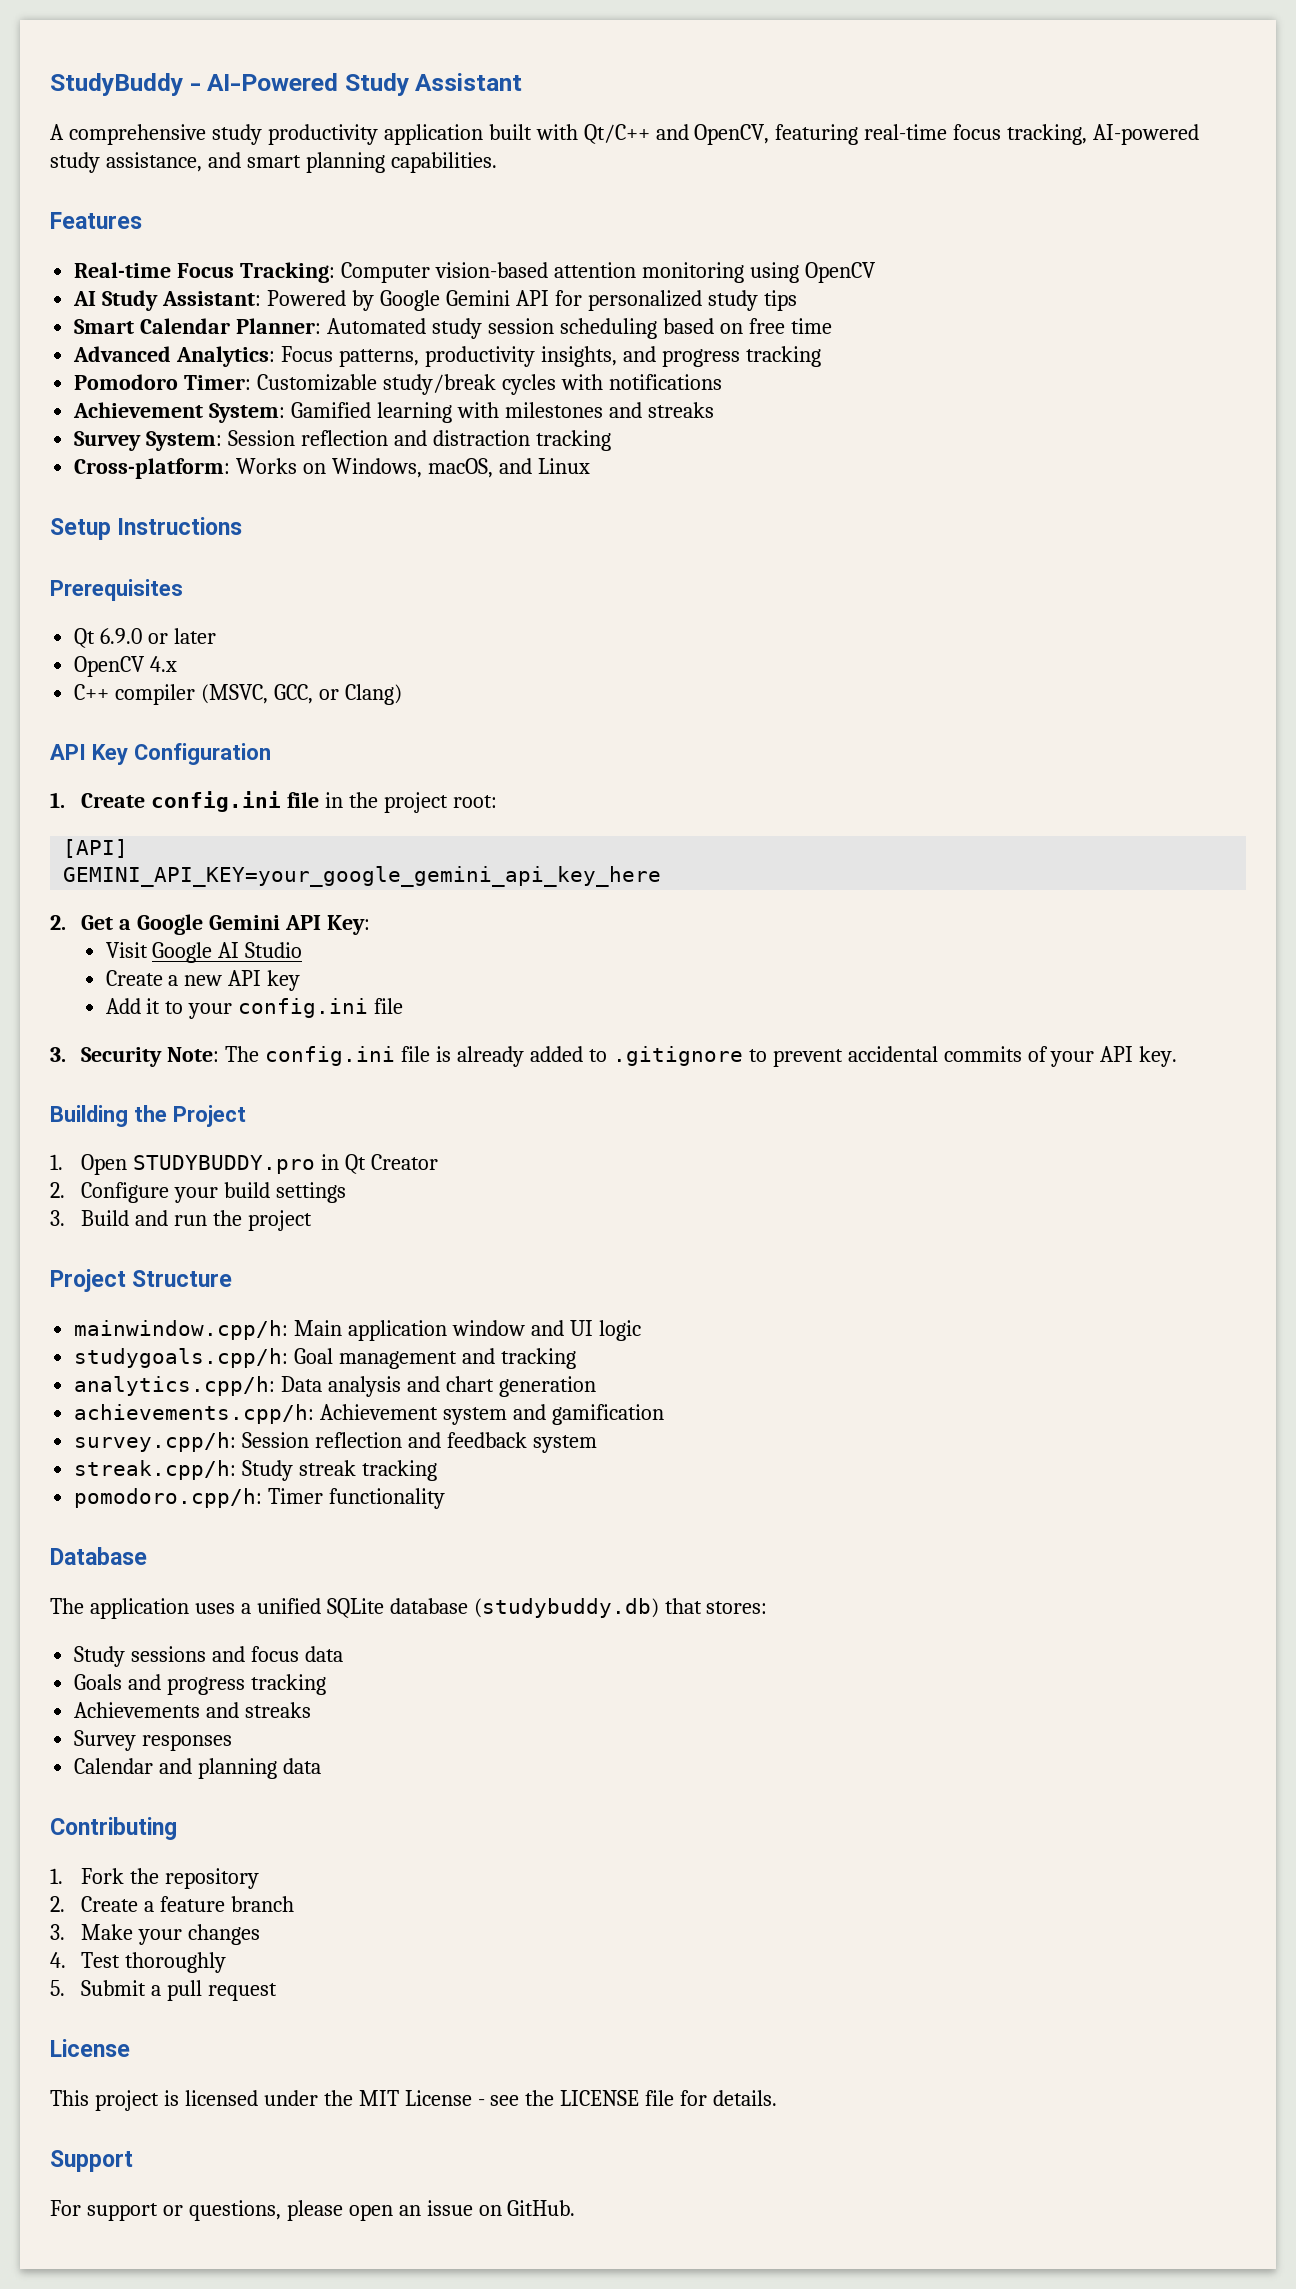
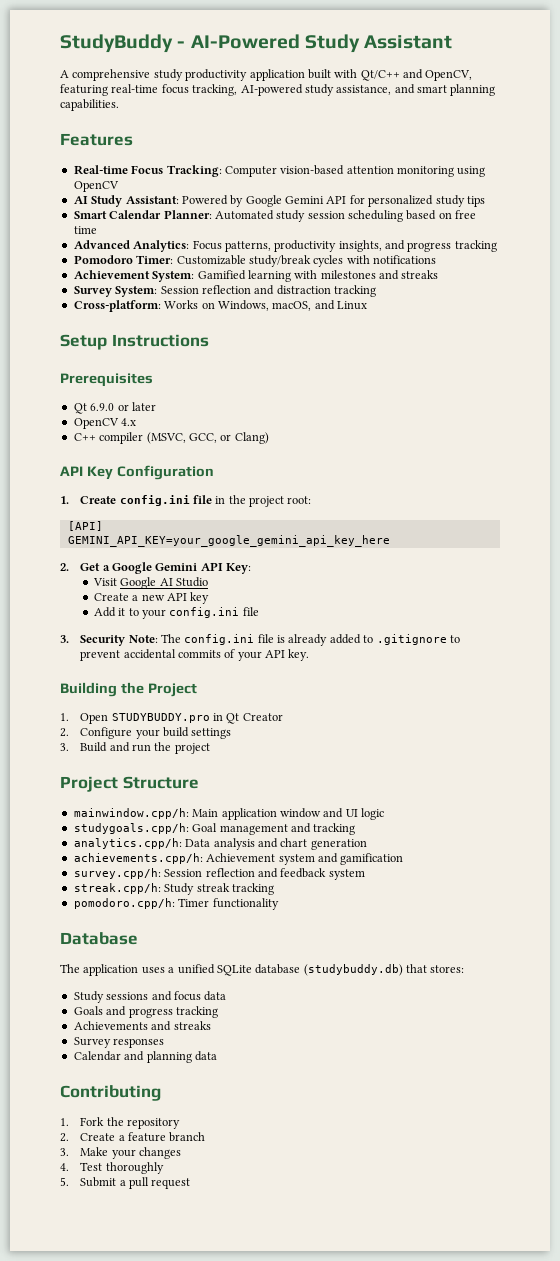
  5. Submit a pull request
- License
- This project is licensed under the MIT License - see the LICENSE file for details.
- Support
- For support or questions, please open an issue on GitHub.

